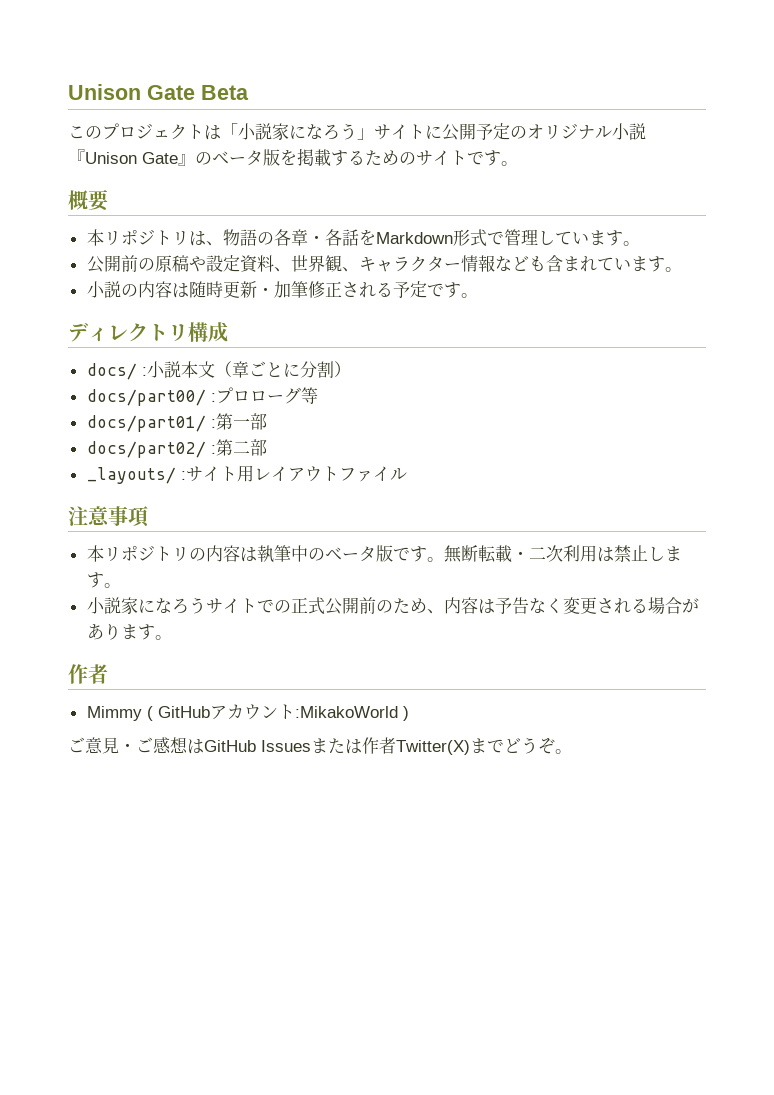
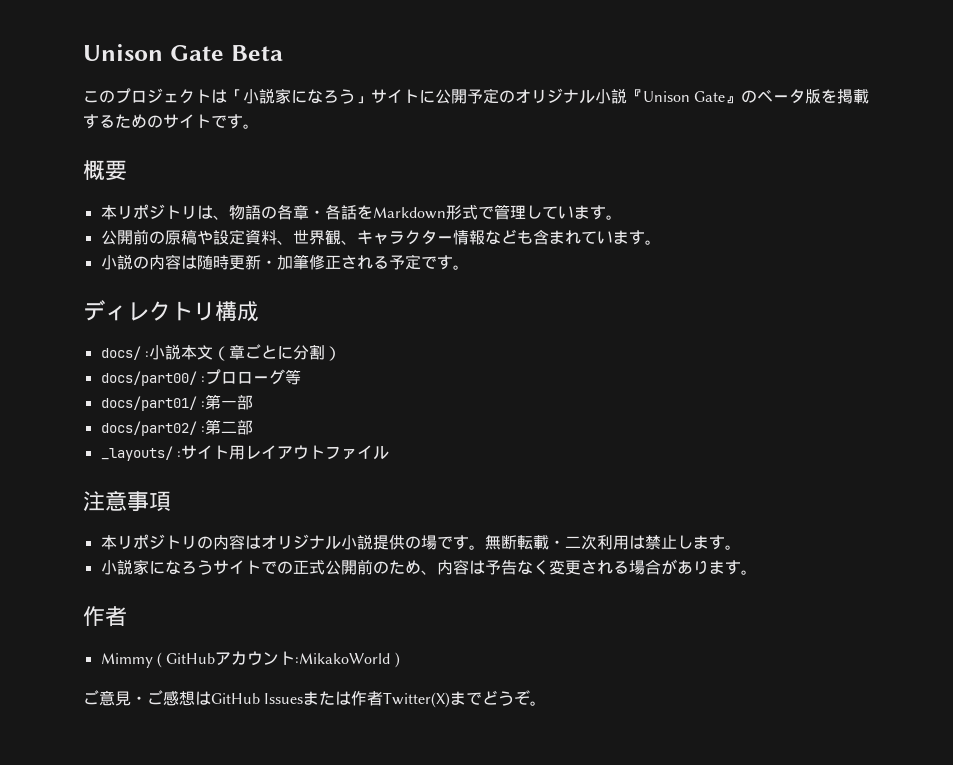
- 本リポジトリの内容は執筆中のベータ版です。
+ 本リポジトリの内容はオリジナル小説提供の場です。

